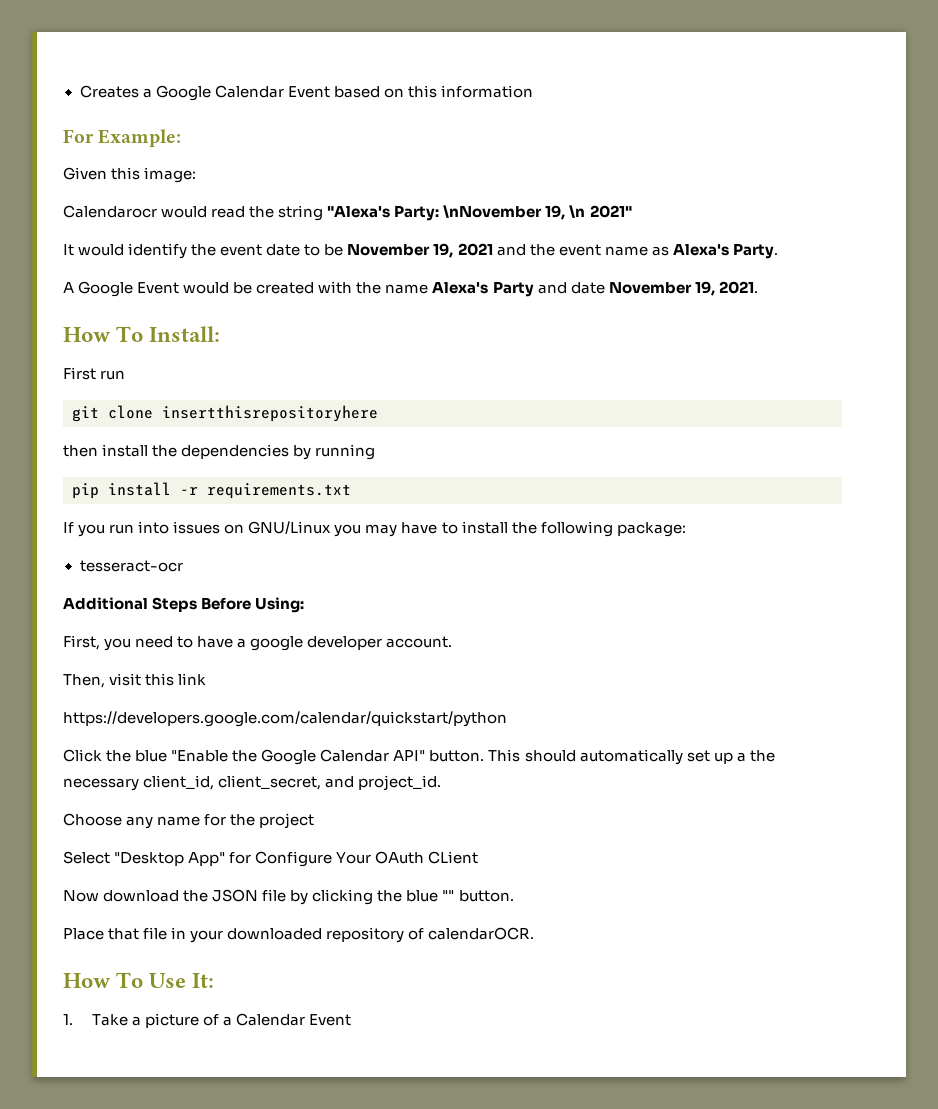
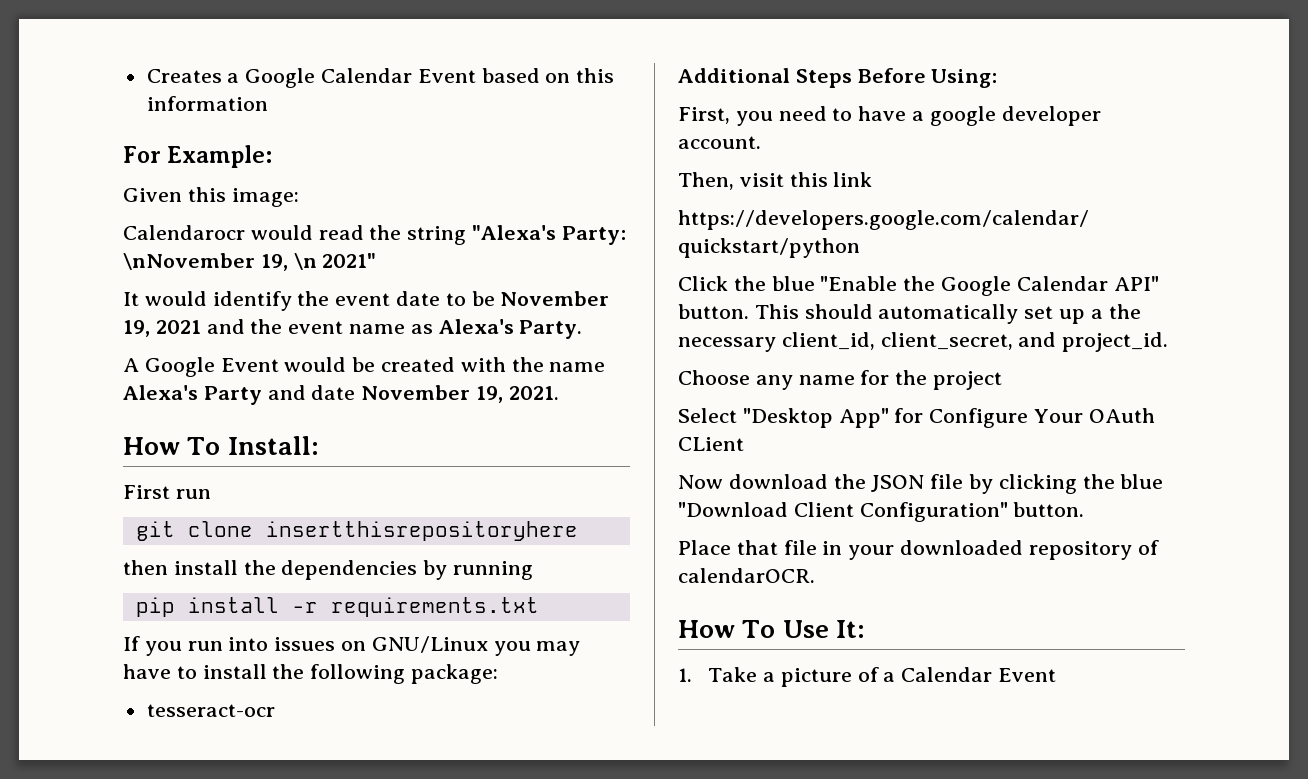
- Now download the JSON file by clicking the blue "" button.
+ Now download the JSON file by clicking the blue "Download Client Configuration" button.

